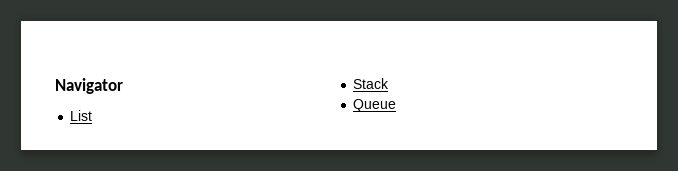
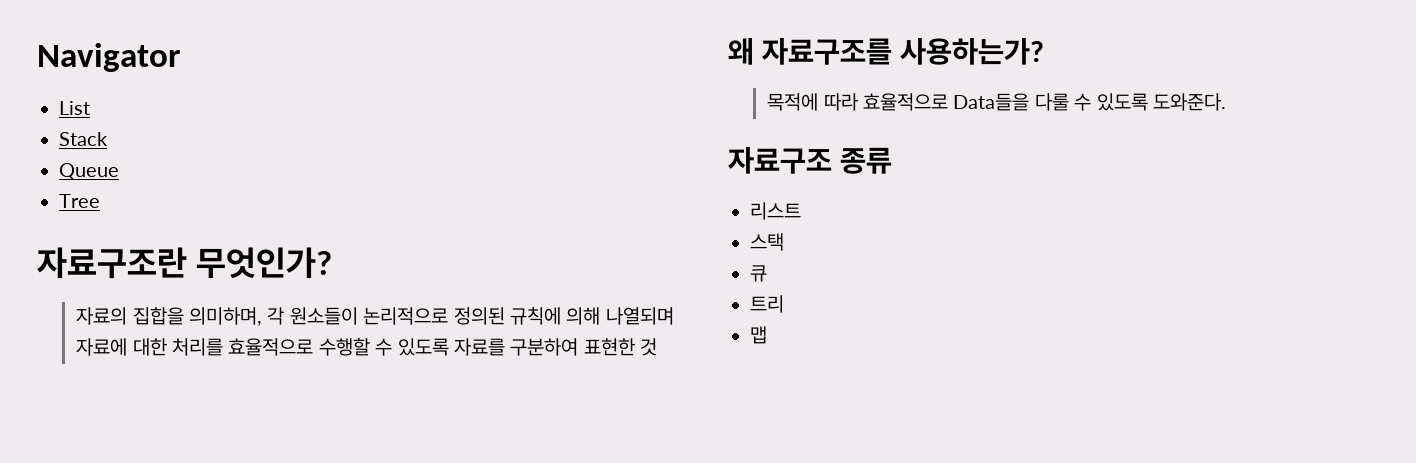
+ Tree
+ 자료구조란 무엇인가?
+ 자료의 집합을 의미하며, 각 원소들이 논리적으로 정의된 규칙에 의해 나열되며 자료에 대한 처리를 효율적으로 수행할 수 있도록 자료를 구분하여 표현한 것
+ 왜 자료구조를 사용하는가?
+ 목적에 따라 효율적으로 Data들을 다룰 수 있도록 도와준다.
+ 자료구조 종류
+ 리스트
+ 스택
+ 큐
+ 트리
+ 맵

